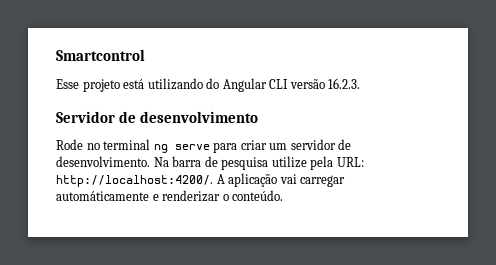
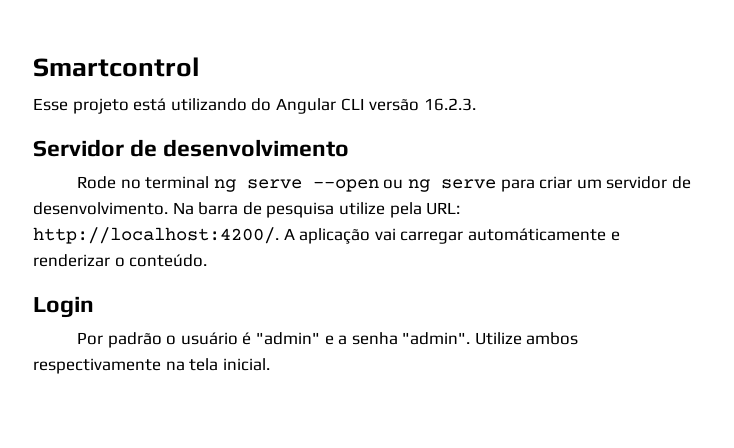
- Rode no terminal ng serve para criar um servidor de desenvolvimento.
+ Rode no terminal ng serve --open ou ng serve para criar um servidor de desenvolvimento.
+ Login
+ Por padrão o usuário é "admin" e a senha "admin". Utilize ambos respectivamente na tela inicial.

